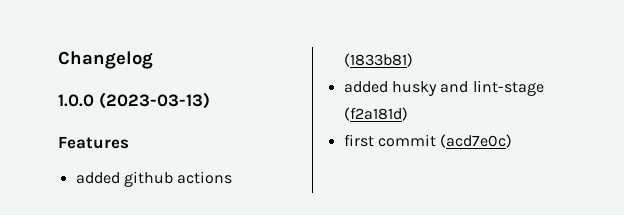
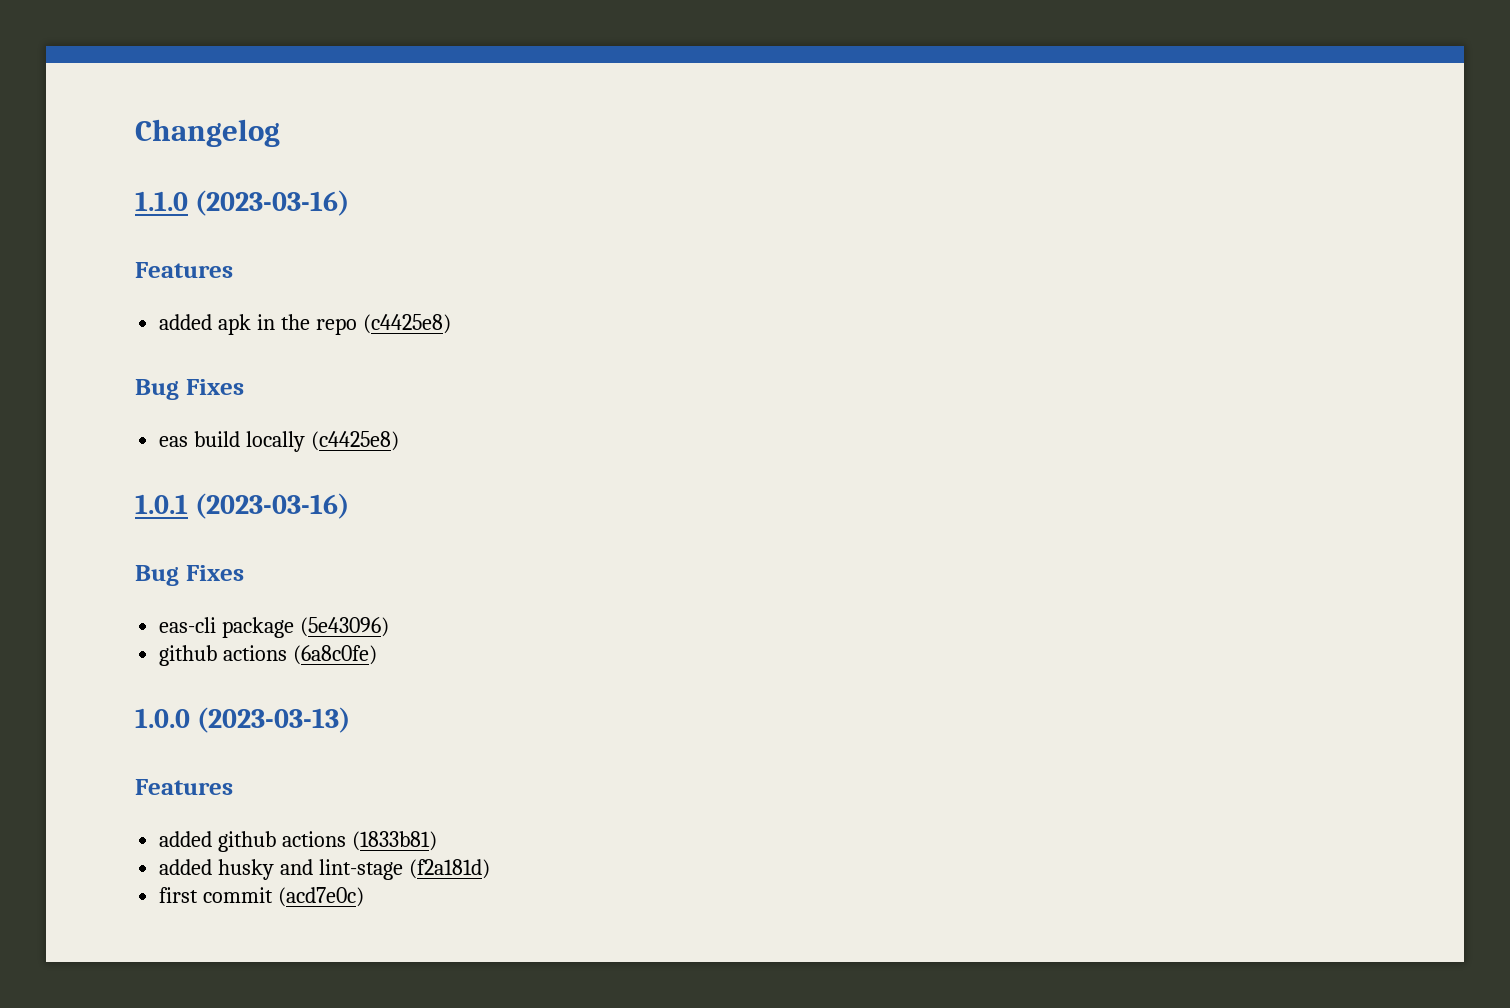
+ 1.1.0 (2023-03-16)
+ Features
+ added apk in the repo (c4425e8)
+ Bug Fixes
+ eas build locally (c4425e8)
+ 1.0.1 (2023-03-16)
+ Bug Fixes
+ eas-cli package (5e43096)
+ github actions (6a8c0fe)

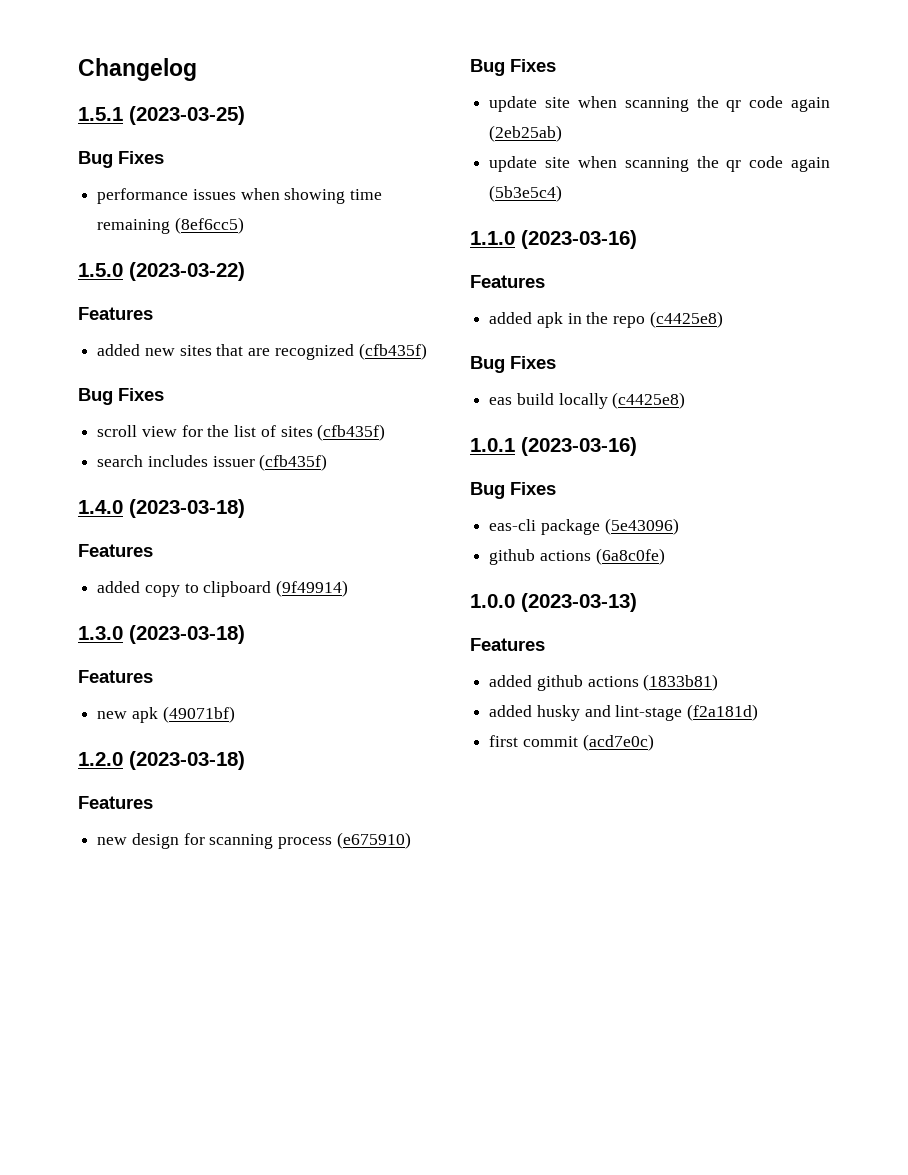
+ 1.5.1 (2023-03-25)
+ Bug Fixes
+ performance issues when showing time remaining (8ef6cc5)
+ 1.5.0 (2023-03-22)
+ Features
+ added new sites that are recognized (cfb435f)
+ Bug Fixes
+ scroll view for the list of sites (cfb435f)
+ search includes issuer (cfb435f)
+ 1.4.0 (2023-03-18)
+ Features
+ added copy to clipboard (9f49914)
+ 1.3.0 (2023-03-18)
+ Features
+ new apk (49071bf)
+ 1.2.0 (2023-03-18)
+ Features
+ new design for scanning process (e675910)
+ Bug Fixes
+ update site when scanning the qr code again (2eb25ab)
+ update site when scanning the qr code again (5b3e5c4)

